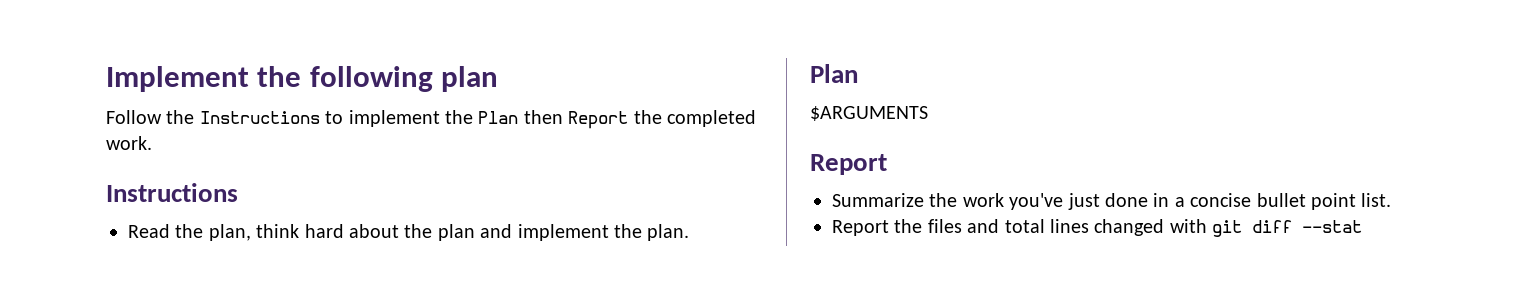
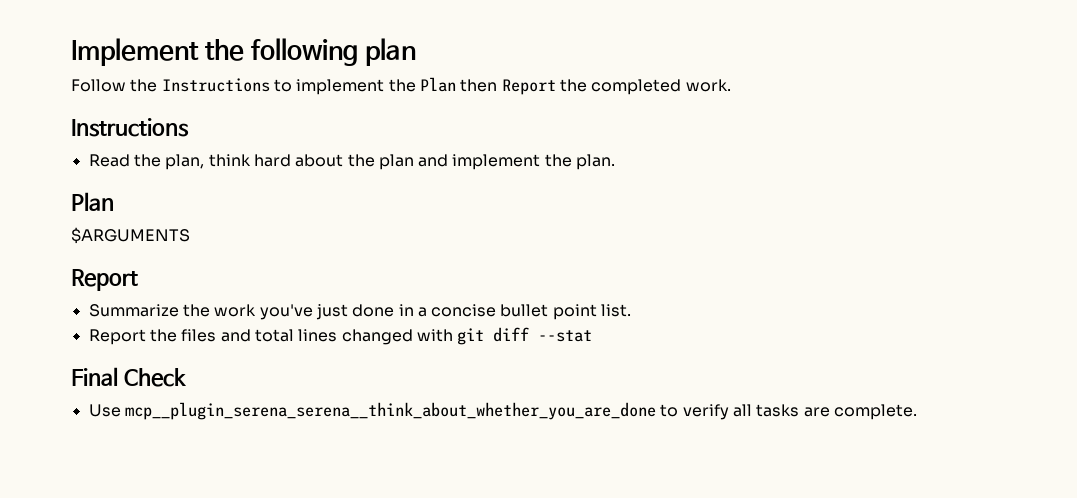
+ Final Check
+ Use mcp__plugin_serena_serena__think_about_whether_you_are_done to verify all tasks are complete.

